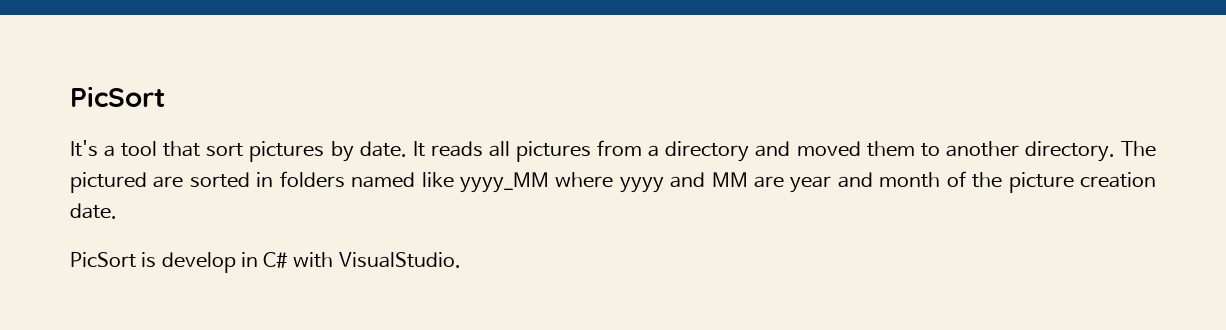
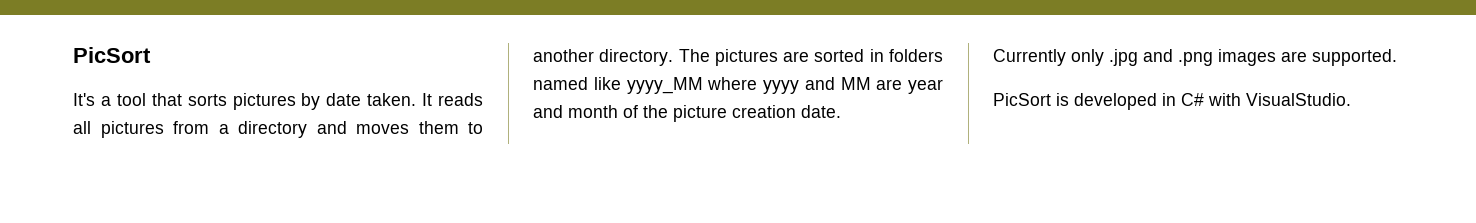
- It's a tool that sort pictures by date.
+ It's a tool that sorts pictures by date taken.
- It reads all pictures from a directory and moved them to another directory.
+ It reads all pictures from a directory and moves them to another directory.
- The pictured are sorted in folders named like yyyy_MM where yyyy and MM are year and month of the picture creation date.
+ The pictures are sorted in folders named like yyyy_MM where yyyy and MM are year and month of the picture creation date.
+ Currently only .jpg and .png images are supported.
- PicSort is develop in C# with VisualStudio.
+ PicSort is developed in C# with VisualStudio.

